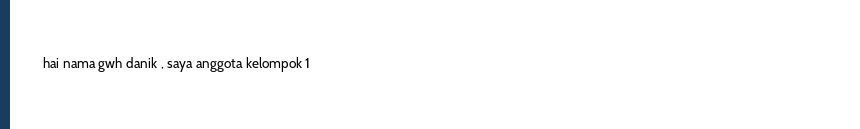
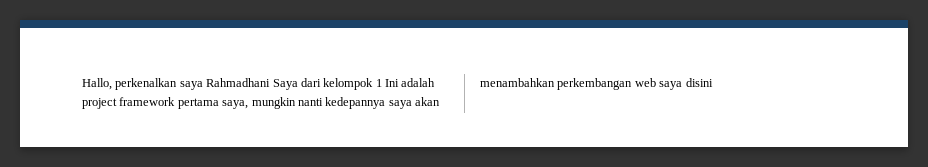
- hai nama gwh danik , saya anggota kelompok 1
+ Hallo, perkenalkan saya Rahmadhani Saya dari kelompok 1 Ini adalah project framework pertama saya, mungkin nanti kedepannya saya akan menambahkan perkembangan web saya disini

